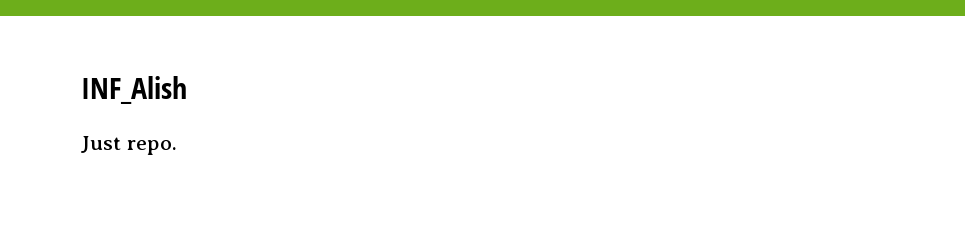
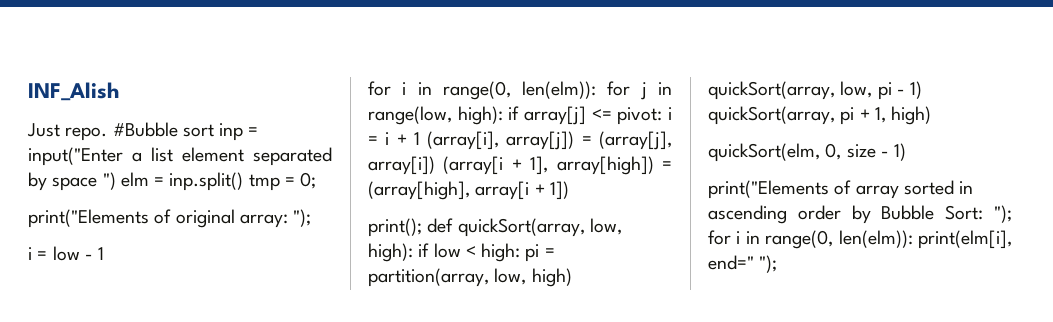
+ #Bubble sort inp = input("Enter a list element separated by space ") elm = inp.split() tmp = 0;
+ print("Elements of original array: ");
+ i = low - 1
+ for i in range(0, len(elm)): for j in range(low, high): if array[j] <= pivot: i = i + 1 (array[i], array[j]) = (array[j], array[i]) (array[i + 1], array[high]) = (array[high], array[i + 1])
+ print(); def quickSort(array, low, high): if low < high: pi = partition(array, low, high) quickSort(array, low, pi - 1) quickSort(array, pi + 1, high)
+ quickSort(elm, 0, size - 1)
+ print("Elements of array sorted in ascending order by Bubble Sort: "); for i in range(0, len(elm)): print(elm[i], end=" ");

